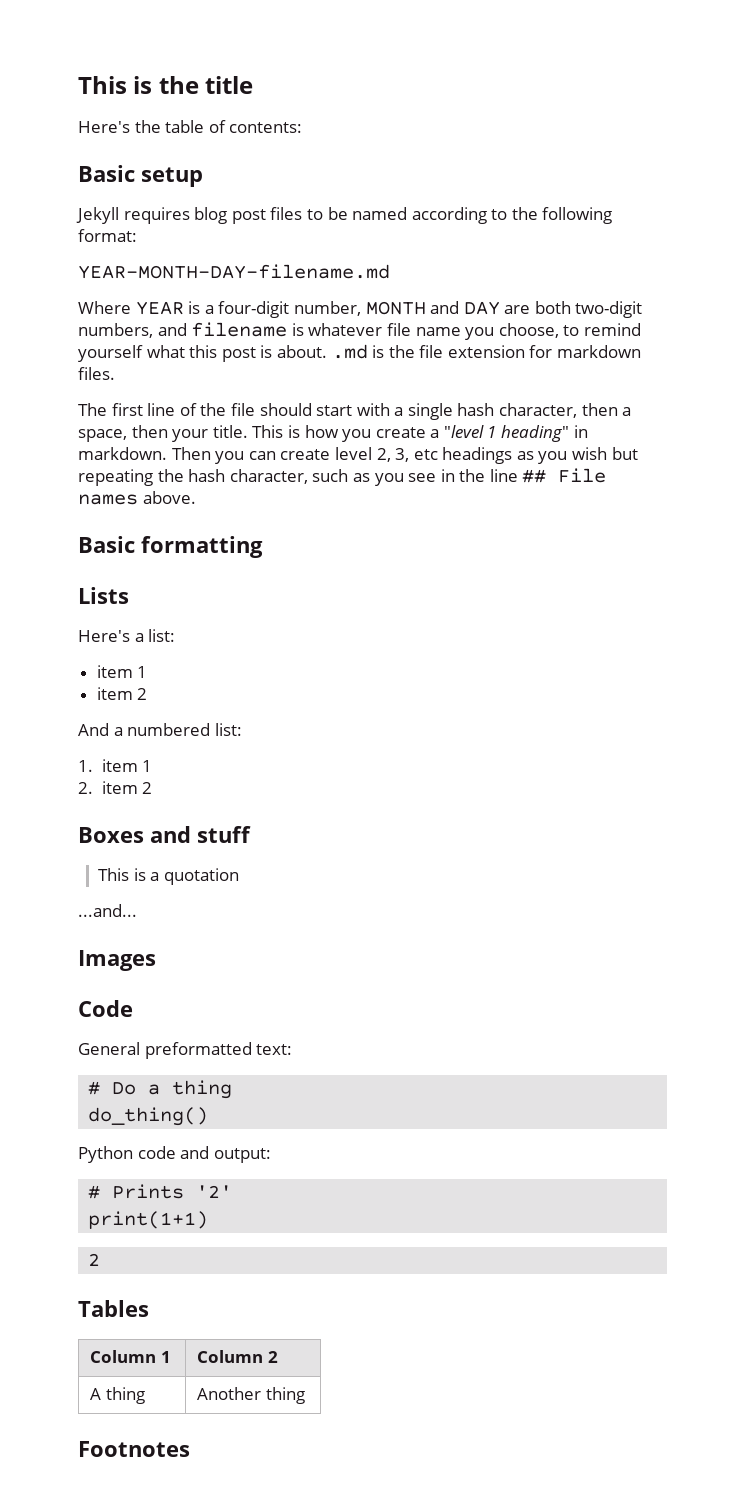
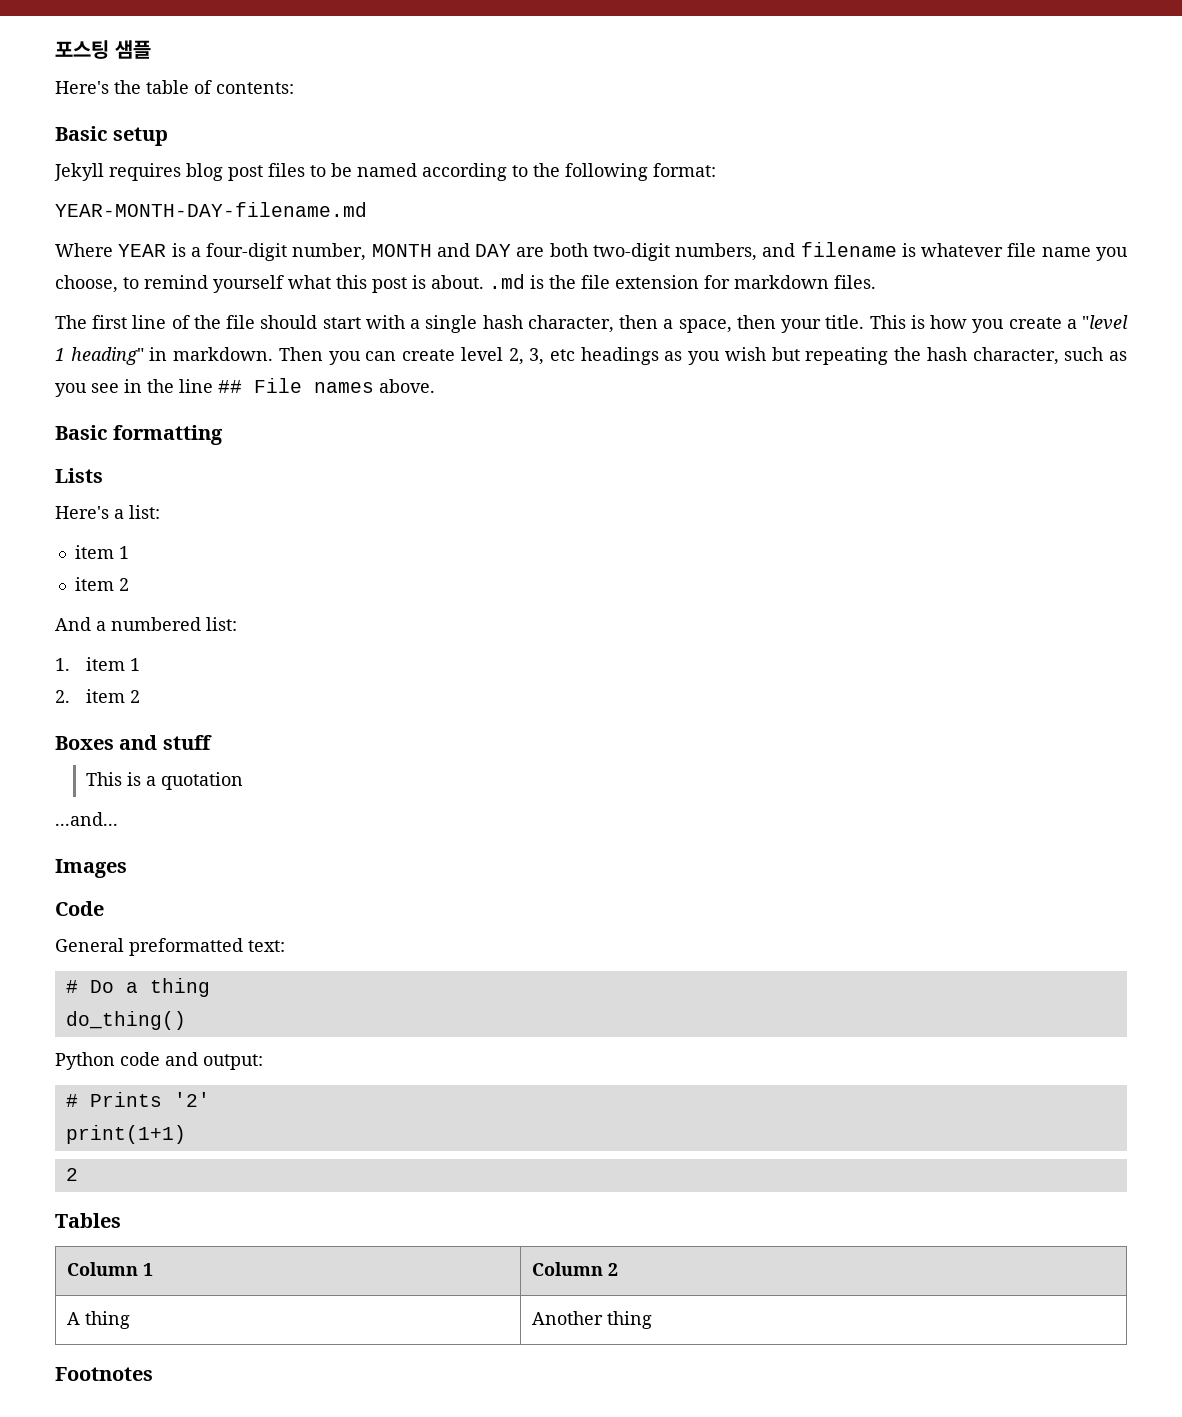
- This is the title
+ 포스팅 샘플

